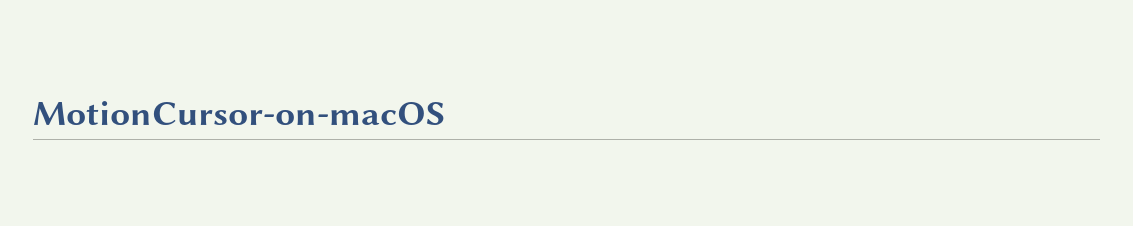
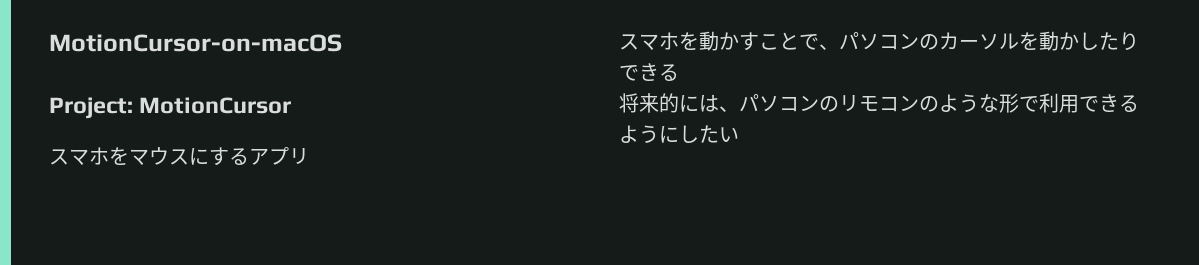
+ Project: MotionCursor
+ スマホをマウスにするアプリ
+ スマホを動かすことで、パソコンのカーソルを動かしたりできる
+ 将来的には、パソコンのリモコンのような形で利用できるようにしたい

